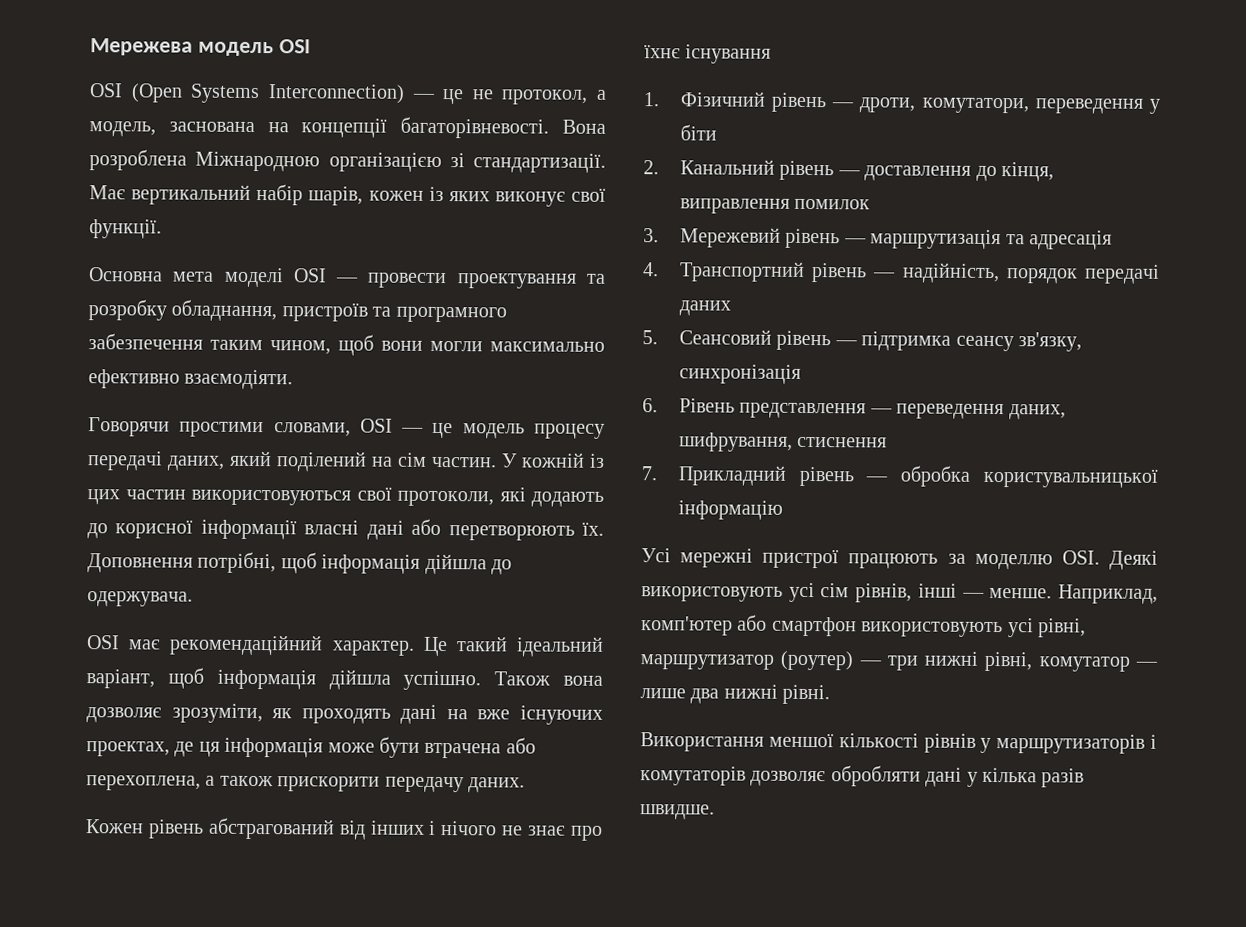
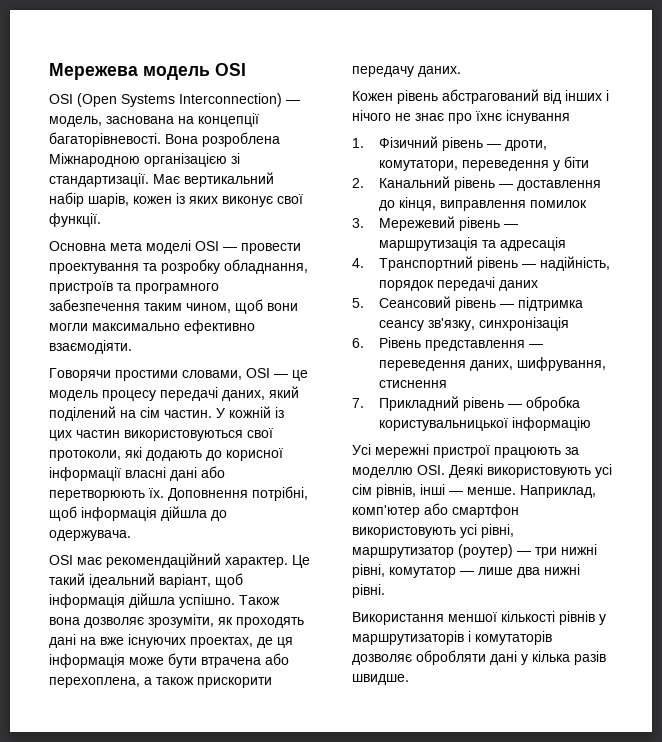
- OSI (Open Systems Interconnection) — це не протокол, а модель, заснована на концепції багаторівневості.
+ OSI (Open Systems Interconnection) — модель, заснована на концепції багаторівневості.

